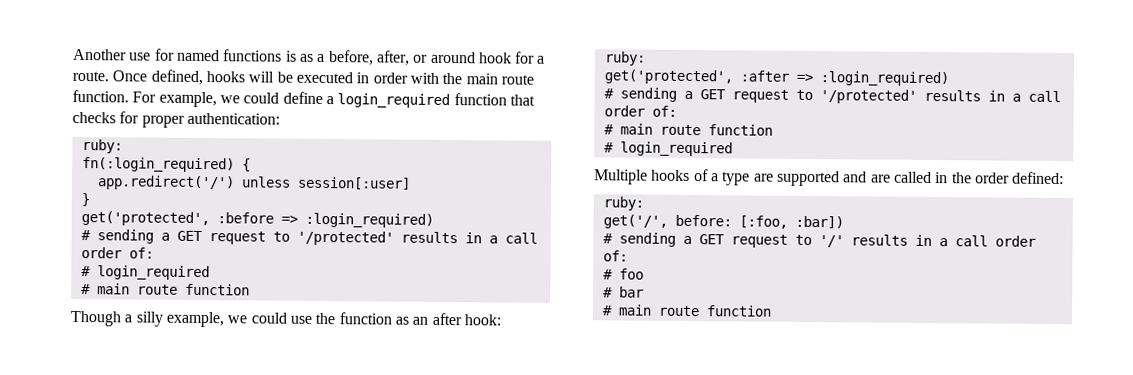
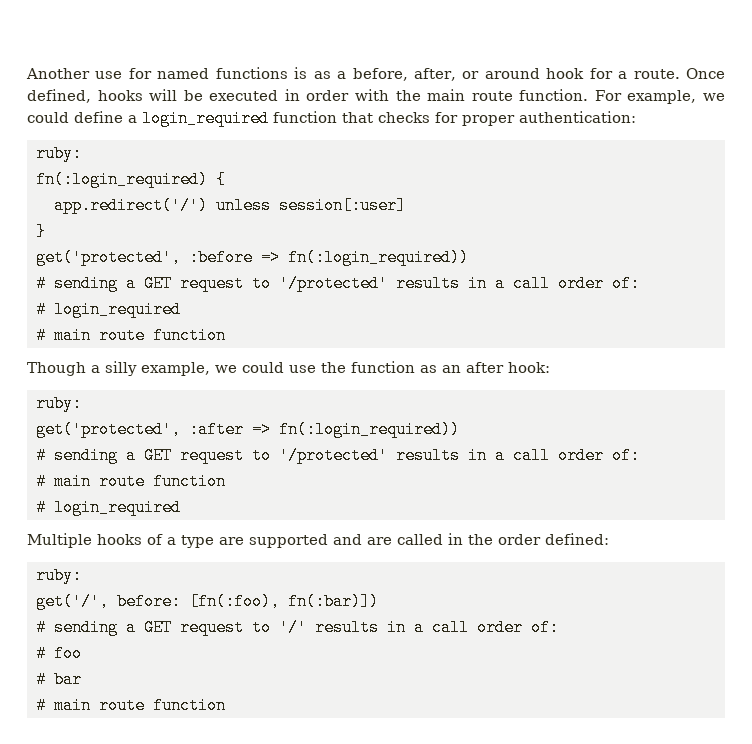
- get('protected', :before => :login_required)
+ get('protected', :before => fn(:login_required))
- get('protected', :after => :login_required)
+ get('protected', :after => fn(:login_required))
- get('/', before: [:foo, :bar])
+ get('/', before: [fn(:foo), fn(:bar)])

